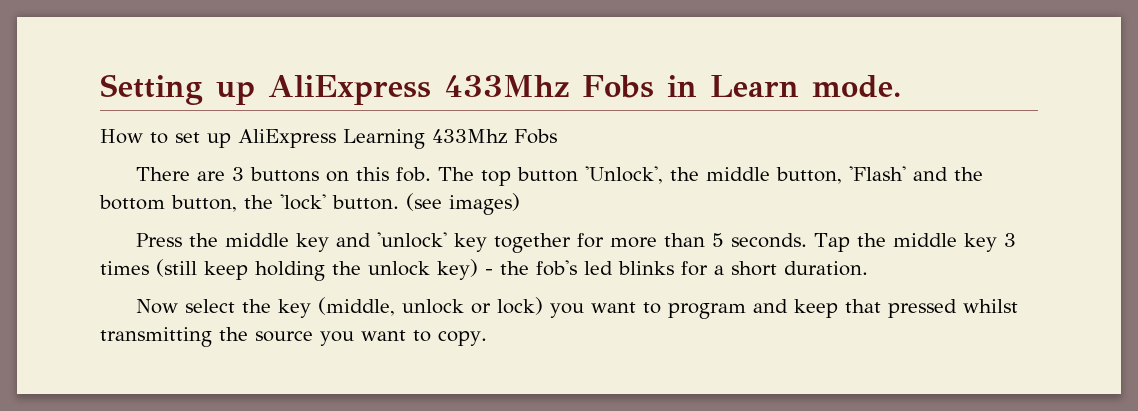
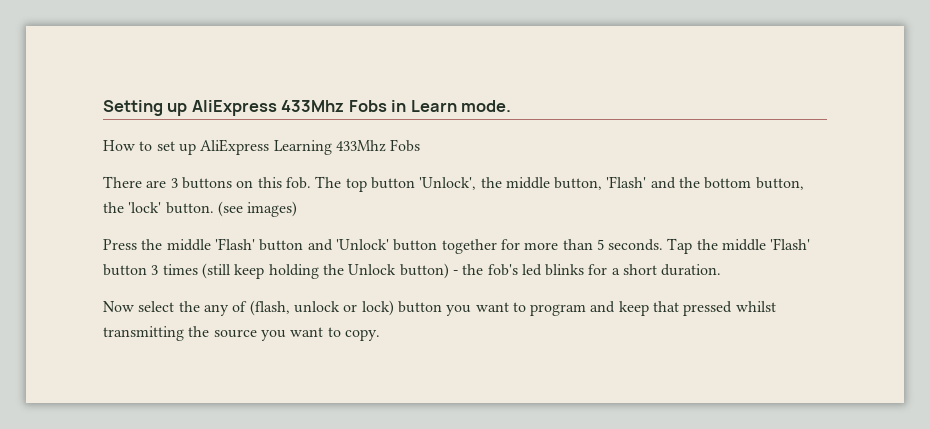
- Press the middle key and 'unlock' key together for more than 5 seconds.
+ Press the middle 'Flash' button and 'Unlock' button together for more than 5 seconds.
- Tap the middle key 3 times (still keep holding the unlock key) - the fob's led blinks for a short duration.
+ Tap the middle 'Flash' button 3 times (still keep holding the Unlock button) - the fob's led blinks for a short duration.
- Now select the key (middle, unlock or lock) you want to program and keep that pressed whilst transmitting the source you want to copy.
+ Now select the any of (flash, unlock or lock) button you want to program and keep that pressed whilst transmitting the source you want to copy.

